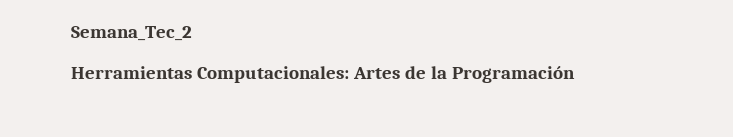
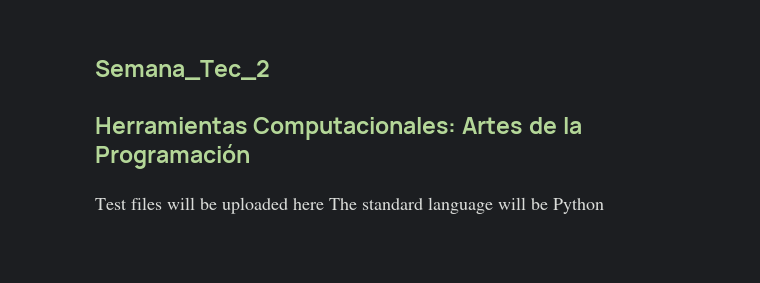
+ Test files will be uploaded here The standard language will be Python

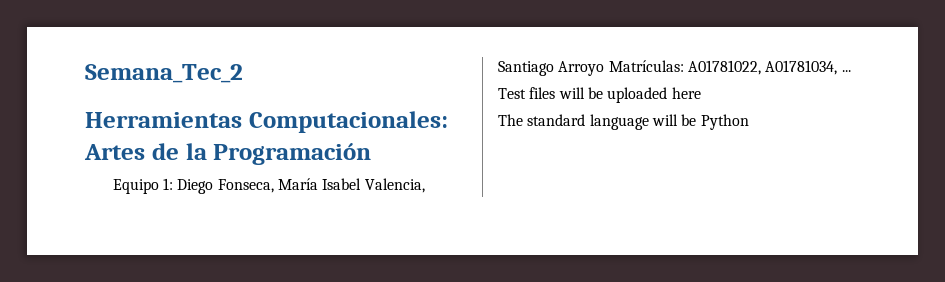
+ Equipo 1: Diego Fonseca, María Isabel Valencia, Santiago Arroyo Matrículas: A01781022, A01781034, ...
- Test files will be uploaded here The standard language will be Python
+ Test files will be uploaded here
+ The standard language will be Python

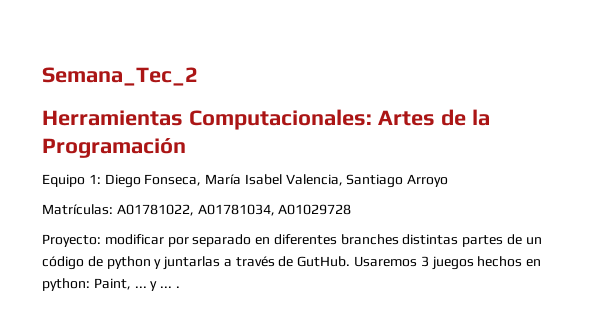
- Equipo 1: Diego Fonseca, María Isabel Valencia, Santiago Arroyo Matrículas: A01781022, A01781034, ...
- Test files will be uploaded here
- The standard language will be Python
+ Equipo 1: Diego Fonseca, María Isabel Valencia, Santiago Arroyo
+ Matrículas: A01781022, A01781034, A01029728
+ Proyecto: modificar por separado en diferentes branches distintas partes de un código de python y juntarlas a través de GutHub. Usaremos 3 juegos hechos en python: Paint, ... y ... .

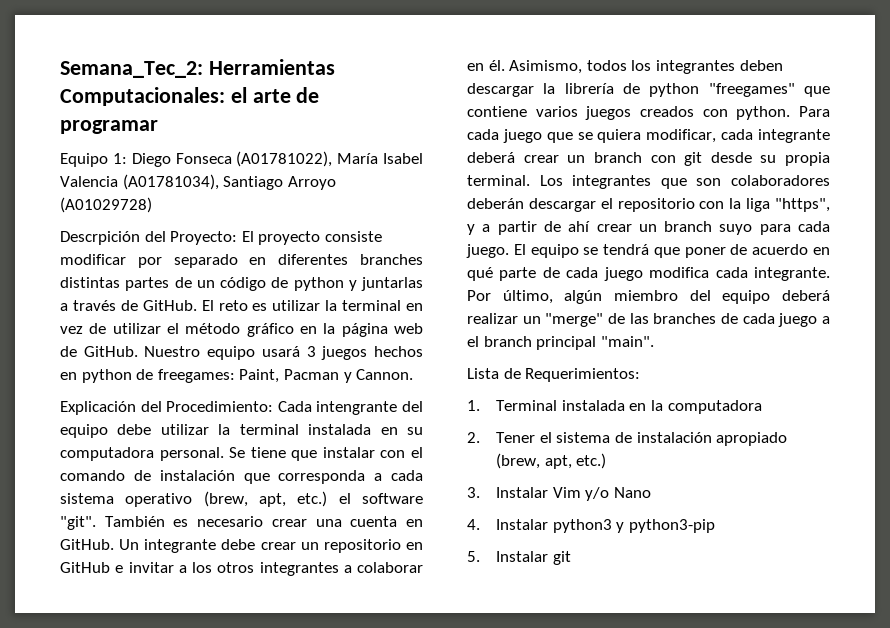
- Semana_Tec_2
- Herramientas Computacionales: Artes de la Programación
+ Semana_Tec_2: Herramientas Computacionales: el arte de programar
- Equipo 1: Diego Fonseca, María Isabel Valencia, Santiago Arroyo
- Matrículas: A01781022, A01781034, A01029728
- Proyecto: modificar por separado en diferentes branches distintas partes de un código de python y juntarlas a través de GutHub. Usaremos 3 juegos hechos en python: Paint, ... y ... .
+ Equipo 1: Diego Fonseca (A01781022), María Isabel Valencia (A01781034), Santiago Arroyo (A01029728)
+ Descrpición del Proyecto: El proyecto consiste modificar por separado en diferentes branches distintas partes de un código de python y juntarlas a través de GitHub. El reto es utilizar la terminal en vez de utilizar el método gráfico en la página web de GitHub. Nuestro equipo usará 3 juegos hechos en python de freegames: Paint, Pacman y Cannon.
+ Explicación del Procedimiento: Cada intengrante del equipo debe utilizar la terminal instalada en su computadora personal. Se tiene que instalar con el comando de instalación que corresponda a cada sistema operativo (brew, apt, etc.) el software "git". También es necesario crear una cuenta en GitHub. Un integrante debe crear un repositorio en GitHub e invitar a los otros integrantes a colaborar en él. Asimismo, todos los integrantes deben descargar la librería de python "freegames" que contiene varios juegos creados con python. Para cada juego que se quiera modificar, cada integrante deberá crear un branch con git desde su propia terminal. Los integrantes que son colaboradores deberán descargar el repositorio con la liga "https", y a partir de ahí crear un branch suyo para cada juego. El equipo se tendrá que poner de acuerdo en qué parte de cada juego modifica cada integrante. Por último, algún miembro del equipo deberá realizar un "merge" de las branches de cada juego a el branch principal "main".
+ Lista de Requerimientos:
+ 1. Terminal instalada en la computadora
+ 2. Tener el sistema de instalación apropiado (brew, apt, etc.)
+ 3. Instalar Vim y/o Nano
+ 4. Instalar python3 y python3-pip
+ 5. Instalar git

